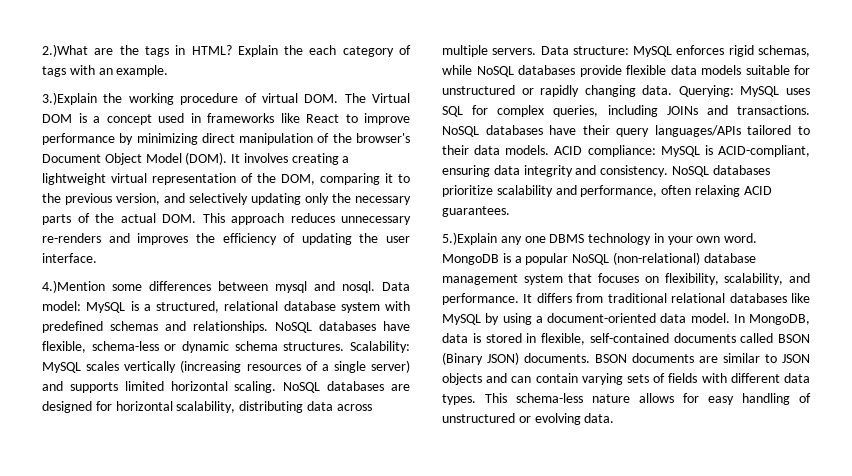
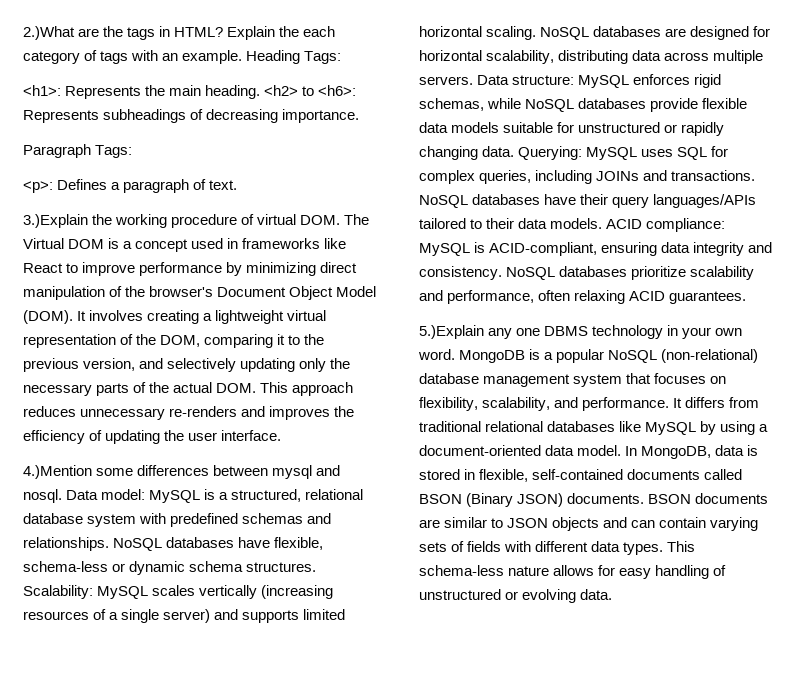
+ Heading Tags:
+ <h1>: Represents the main heading. <h2> to <h6>: Represents subheadings of decreasing importance.
+ Paragraph Tags:
+ <p>: Defines a paragraph of text.

